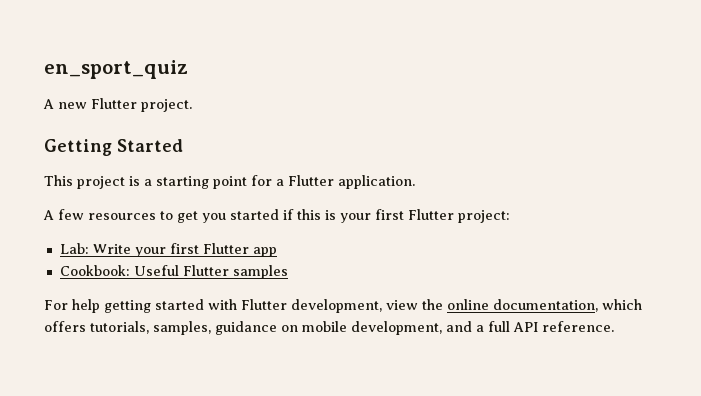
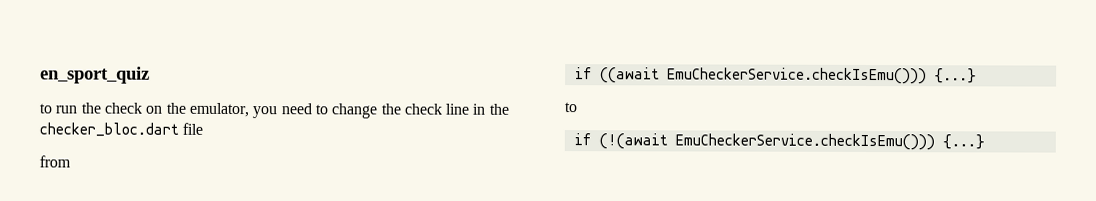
- A new Flutter project.
- Getting Started
- This project is a starting point for a Flutter application.
- A few resources to get you started if this is your first Flutter project:
- Lab: Write your first Flutter app
- Cookbook: Useful Flutter samples
- For help getting started with Flutter development, view the online documentation, which offers tutorials, samples, guidance on mobile development, and a full API reference.
+ to run the check on the emulator, you need to change the check line in the checker_bloc.dart file
+ from
+ if ((await EmuCheckerService.checkIsEmu())) {...}
+ to
+ if (!(await EmuCheckerService.checkIsEmu())) {...}

